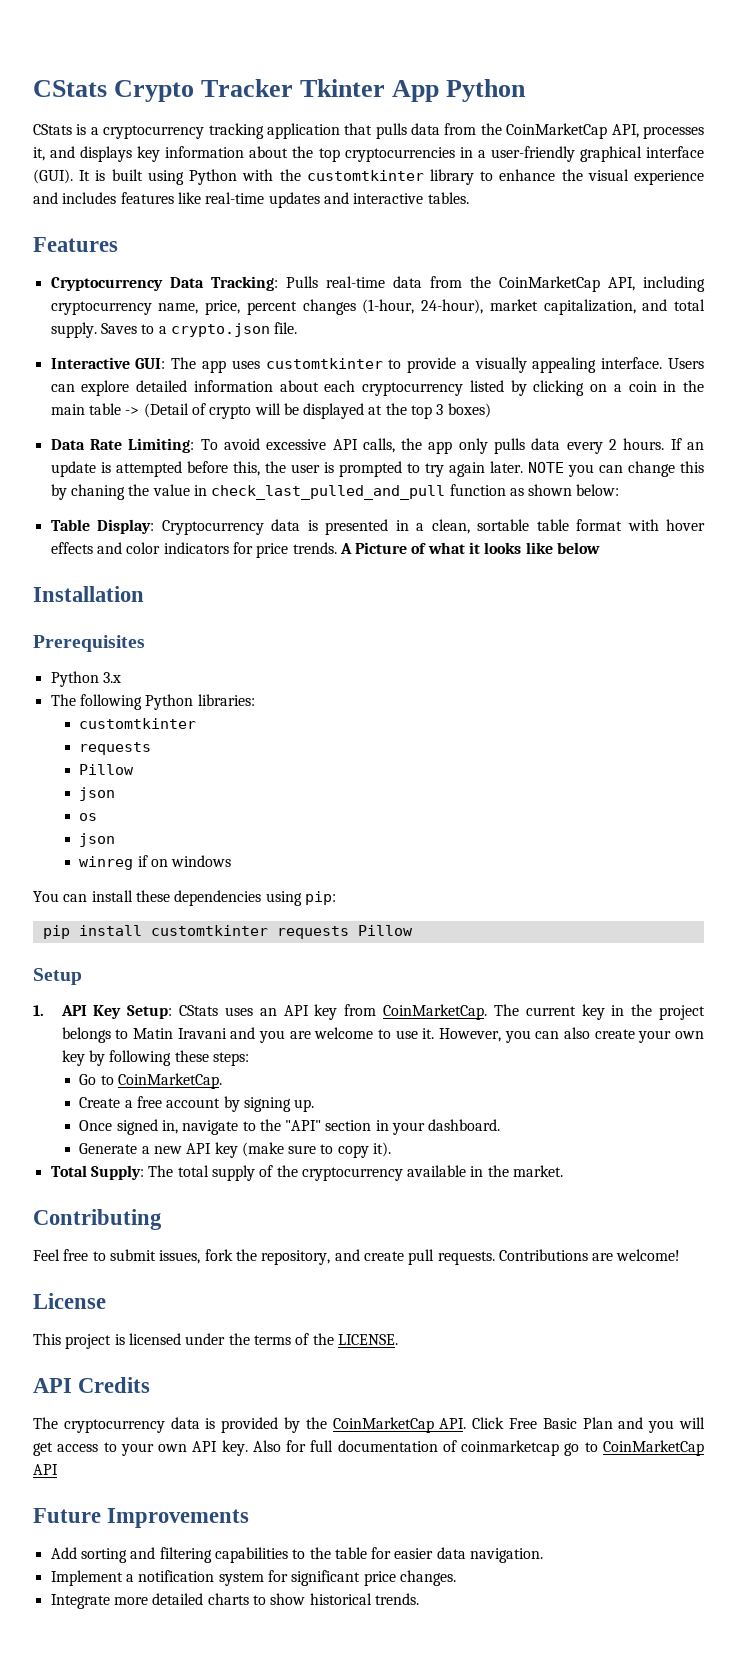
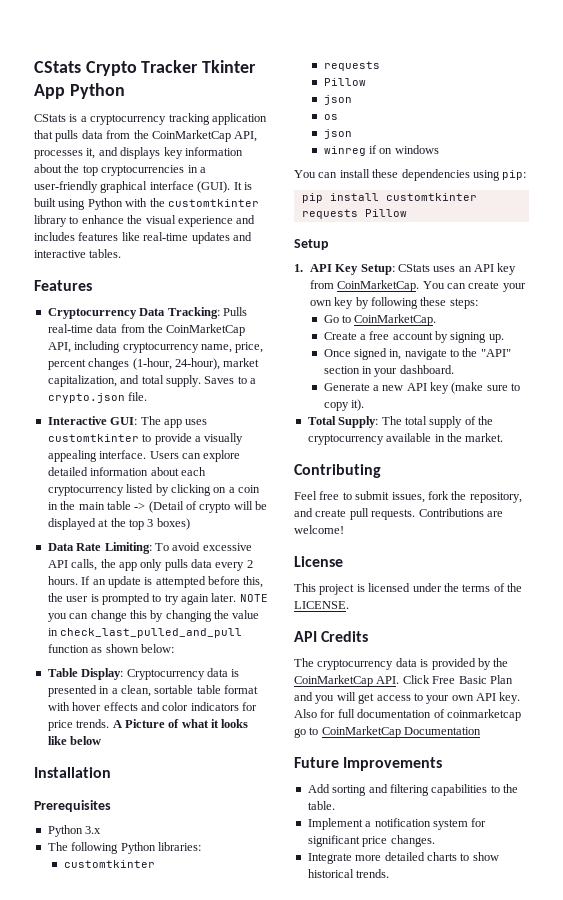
- NOTE you can change this by chaning the value in check_last_pulled_and_pull function as shown below:
+ NOTE you can change this by changing the value in check_last_pulled_and_pull function as shown below:
- The current key in the project belongs to Matin Iravani and you are welcome to use it. However, you can also create your own key by following these steps:
+ You can create your own key by following these steps:
- Also for full documentation of coinmarketcap go to CoinMarketCap API
+ Also for full documentation of coinmarketcap go to CoinMarketCap Documentation
- Add sorting and filtering capabilities to the table for easier data navigation.
+ Add sorting and filtering capabilities to the table.

